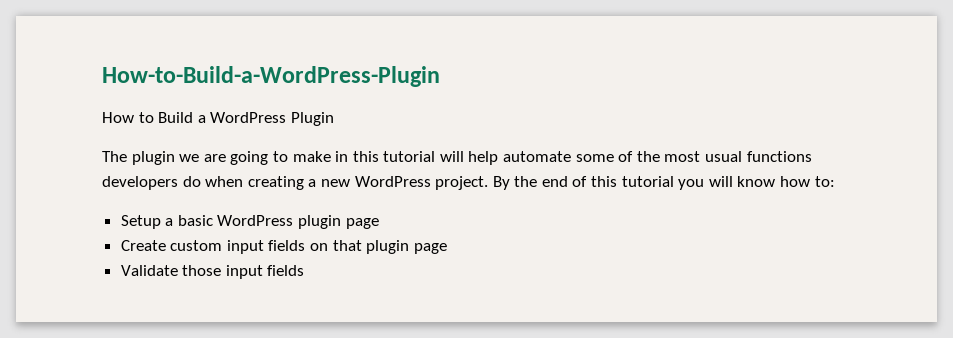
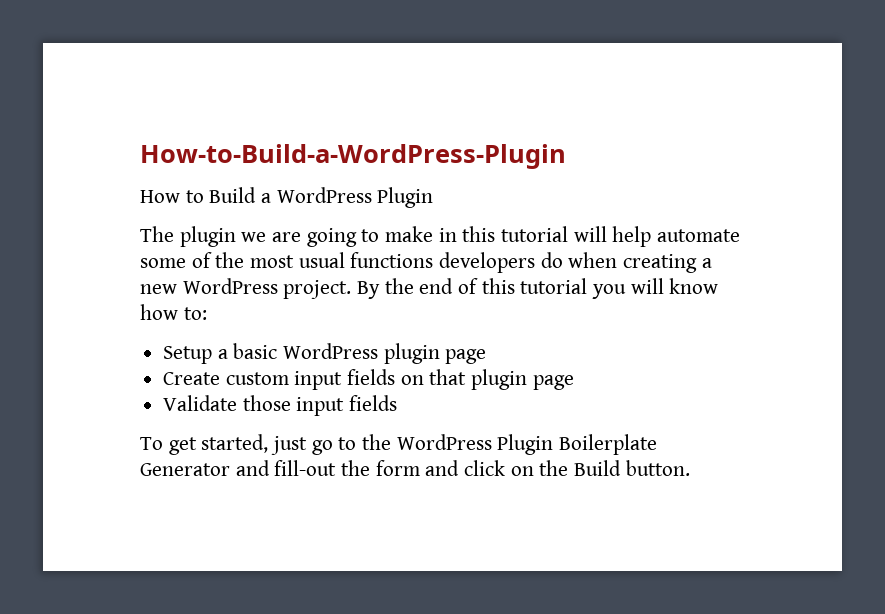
+ To get started, just go to the WordPress Plugin Boilerplate Generator and fill-out the form and click on the Build button.

